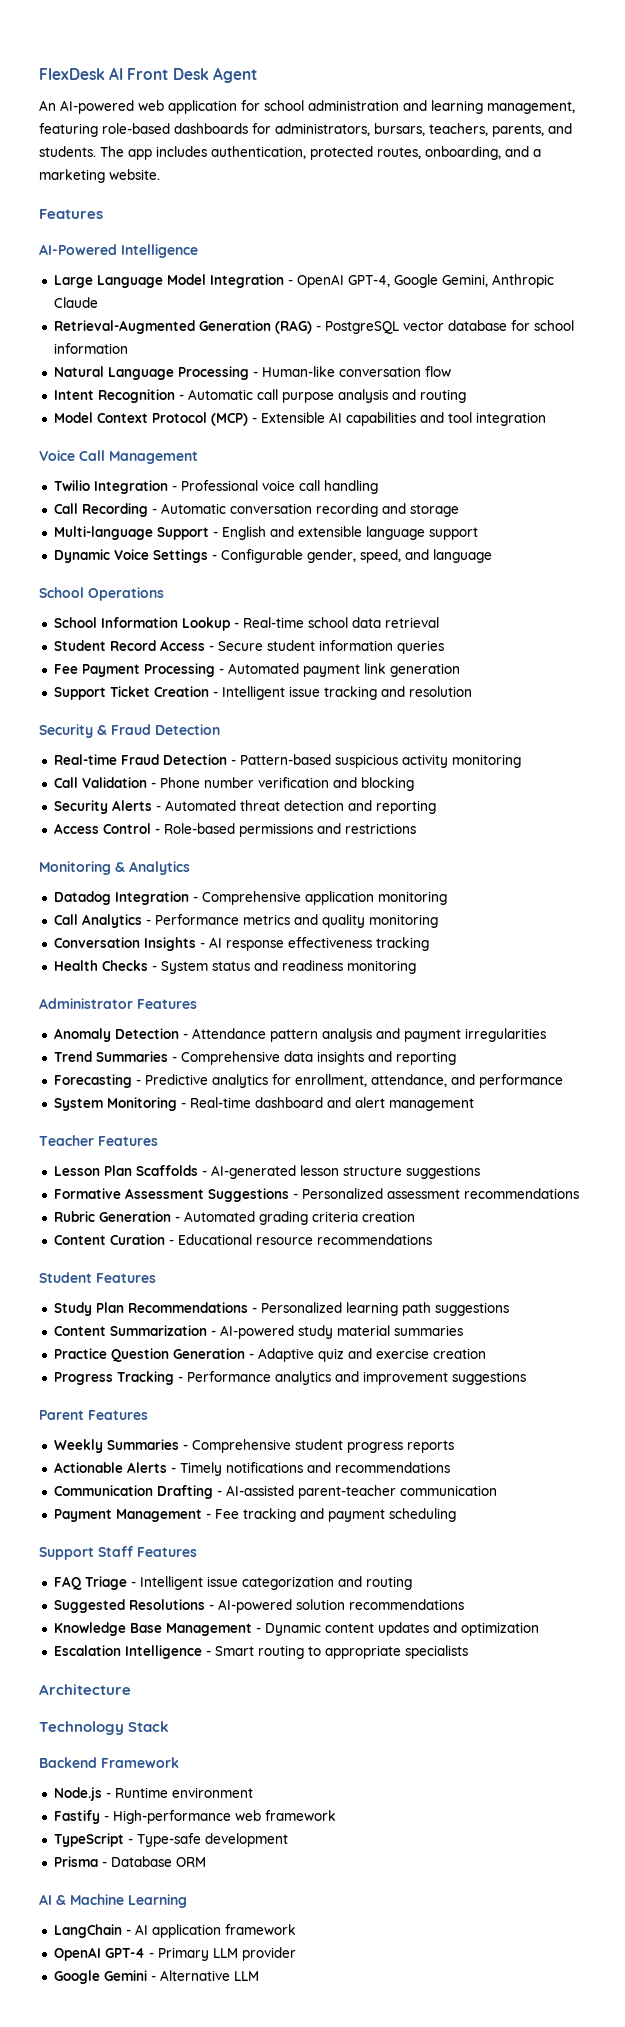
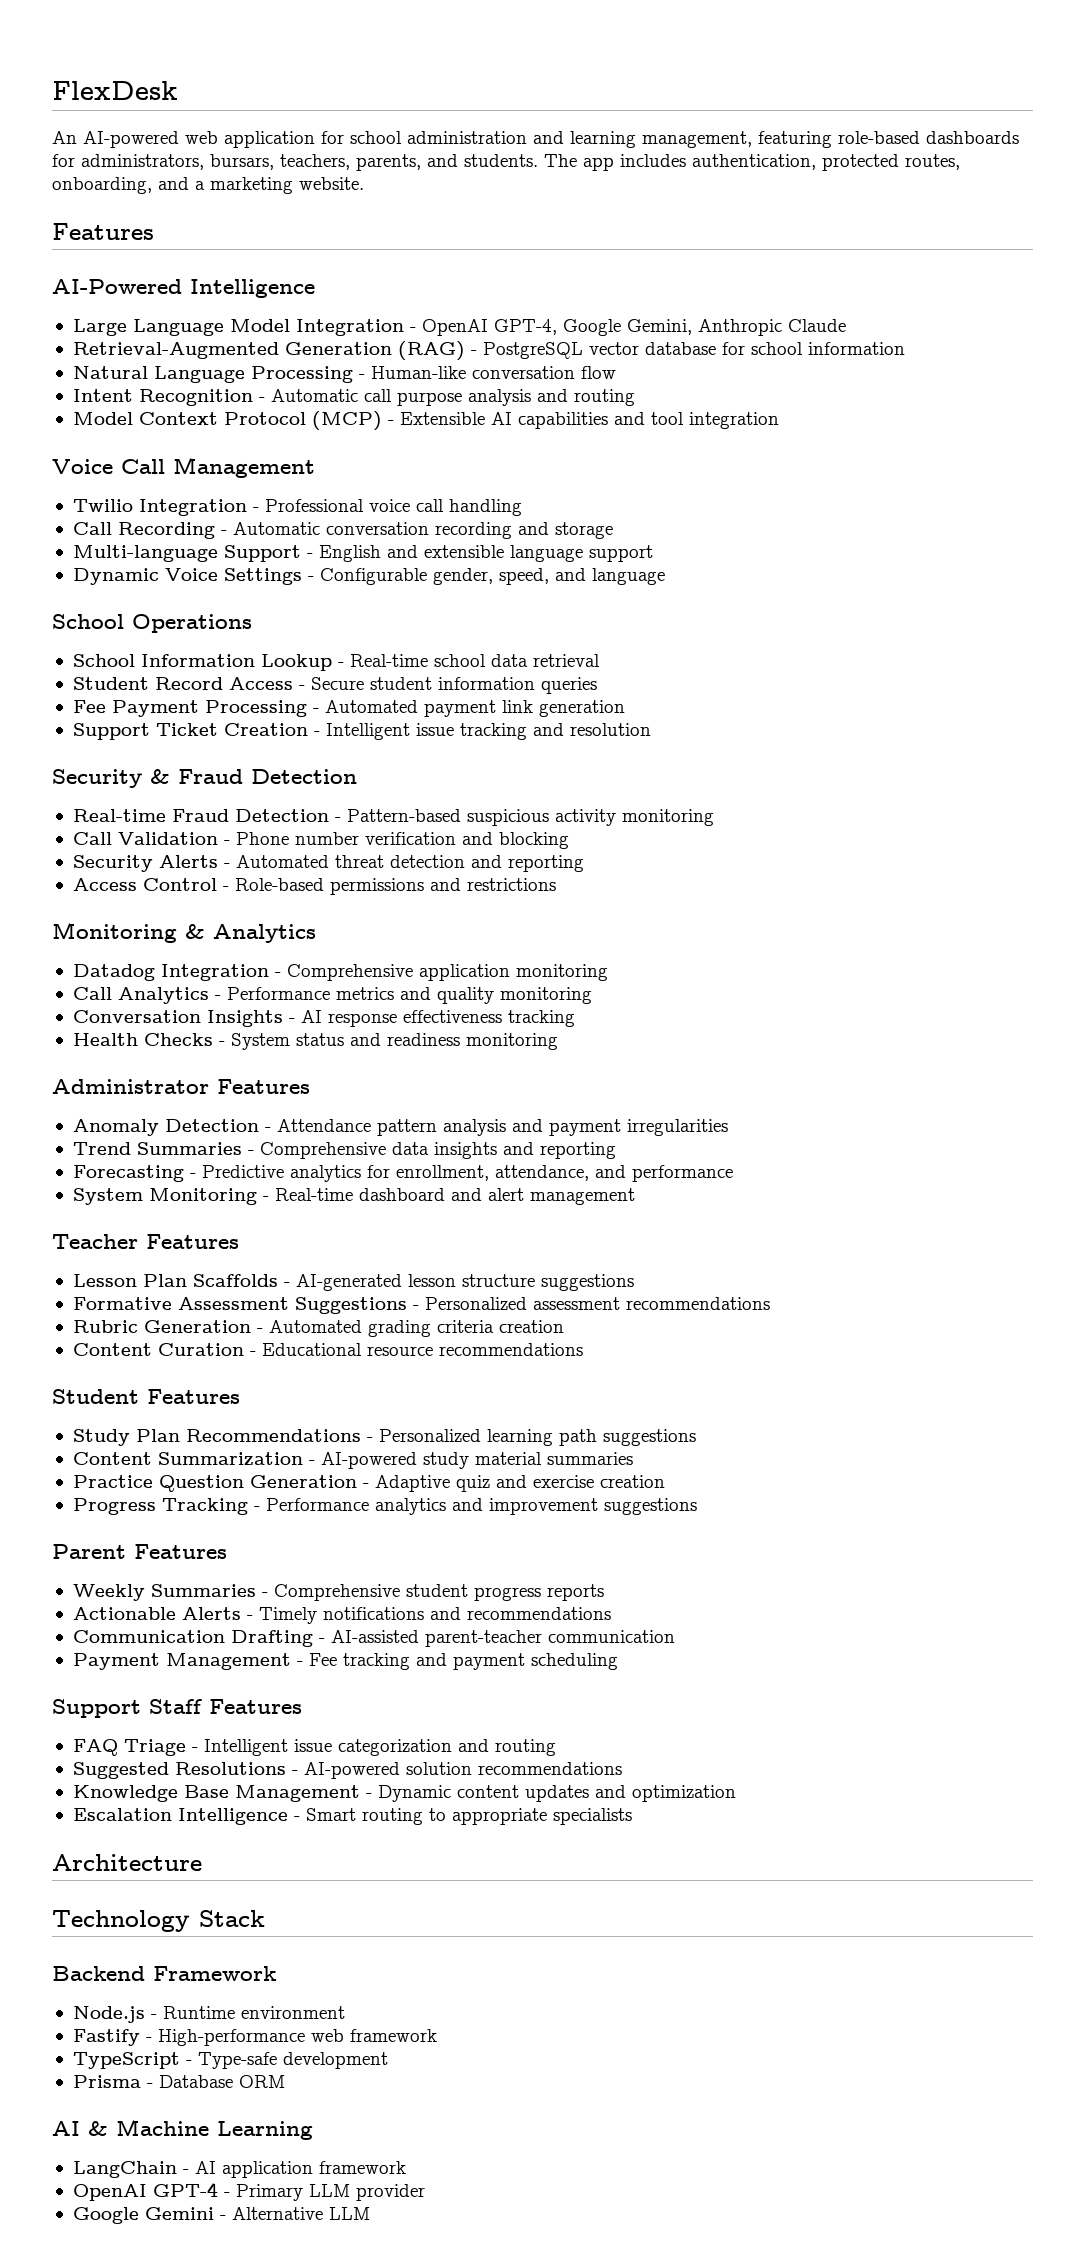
- FlexDesk AI Front Desk Agent
+ FlexDesk

